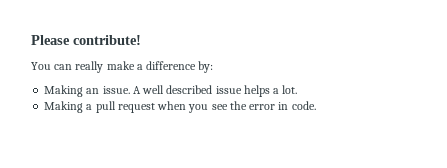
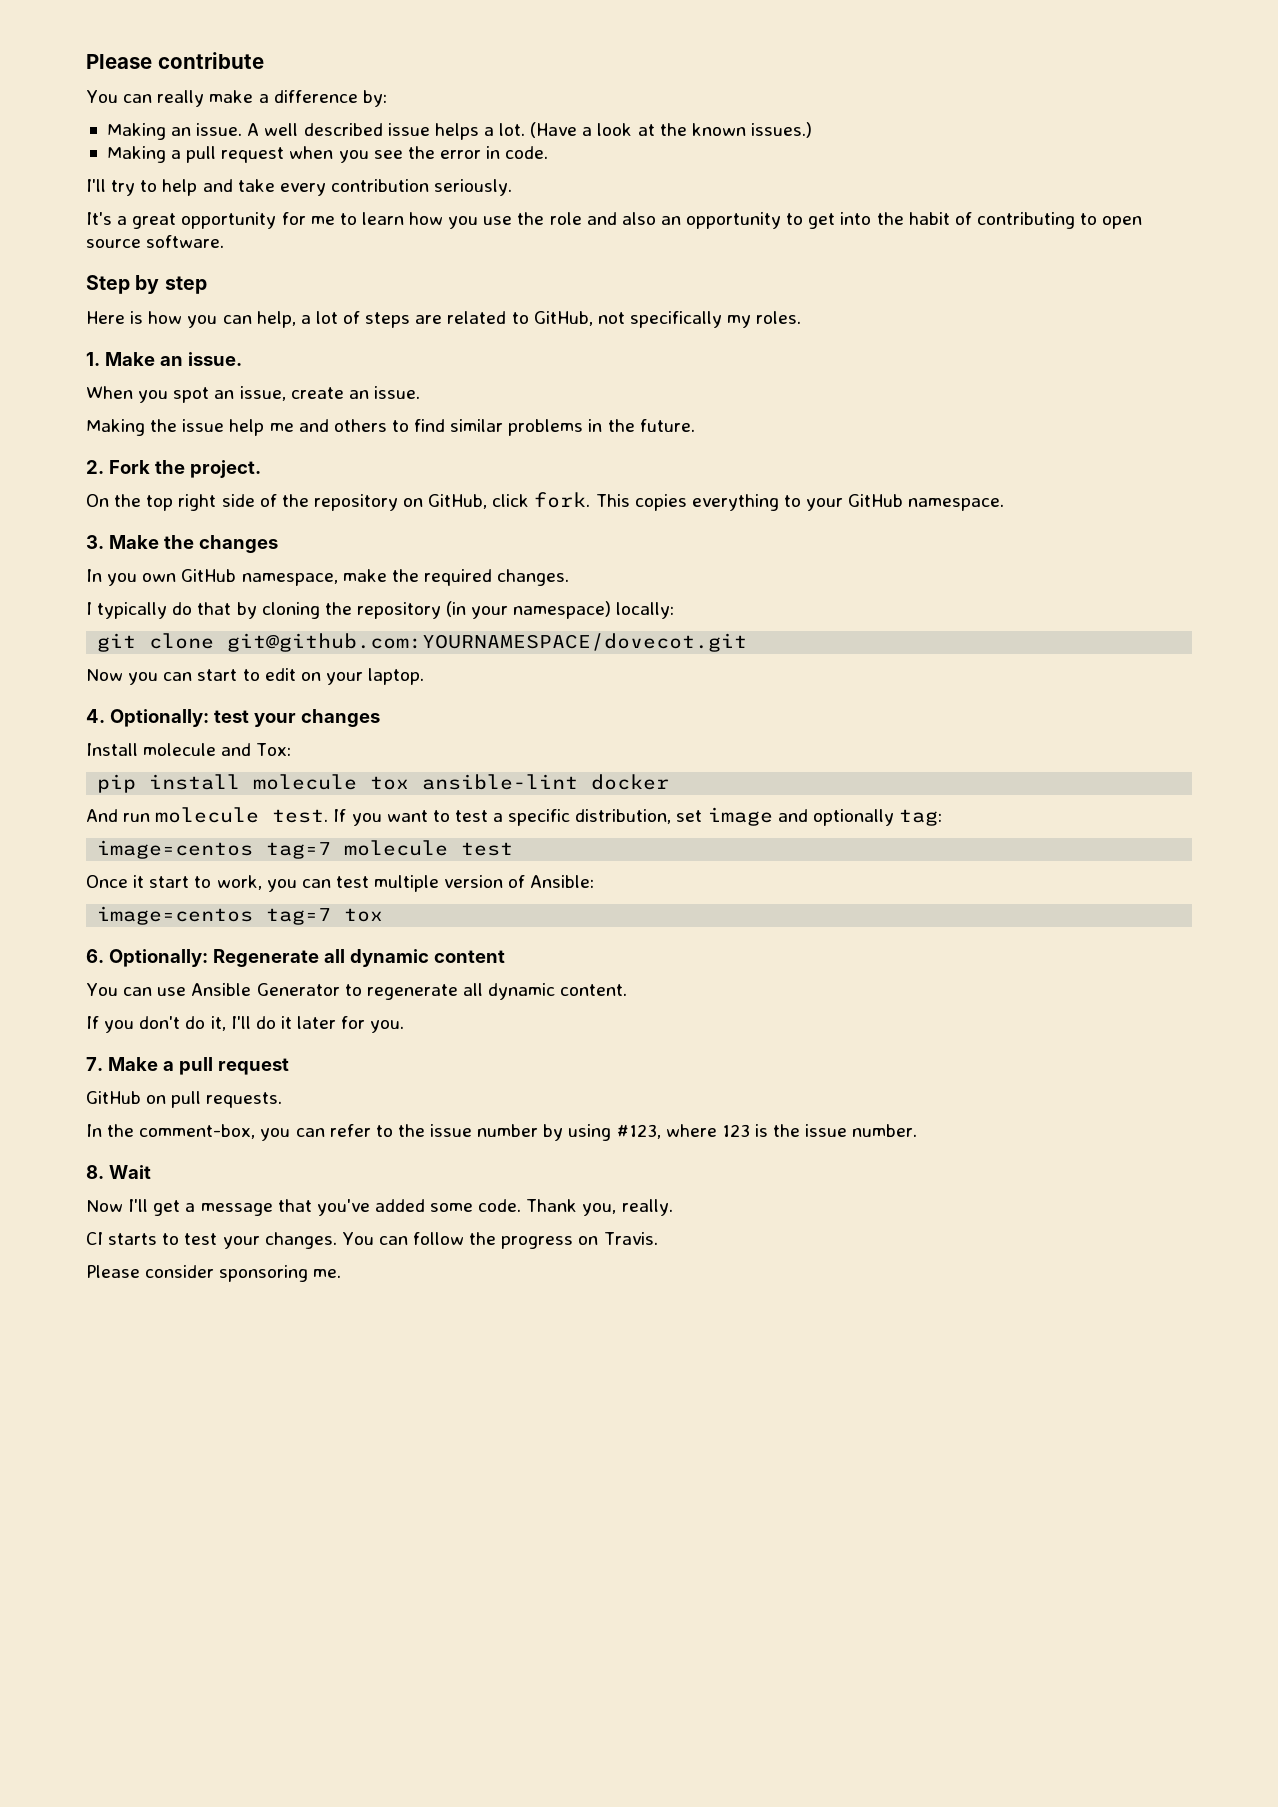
- Please contribute!
+ Please contribute
+ (Have a look at the known issues.)
+ I'll try to help and take every contribution seriously.
+ It's a great opportunity for me to learn how you use the role and also an opportunity to get into the habit of contributing to open source software.
+ Step by step
+ Here is how you can help, a lot of steps are related to GitHub, not specifically my roles.
+ 1. Make an issue.
+ When you spot an issue, create an issue.
+ Making the issue help me and others to find similar problems in the future.
+ 2. Fork the project.
+ On the top right side of the repository on GitHub, click fork. This copies everything to your GitHub namespace.
+ 3. Make the changes
+ In you own GitHub namespace, make the required changes.
+ I typically do that by cloning the repository (in your namespace) locally:
+ git clone git@github.com:YOURNAMESPACE/dovecot.git
+ Now you can start to edit on your laptop.
+ 4. Optionally: test your changes
+ Install molecule and Tox:
+ pip install molecule tox ansible-lint docker
+ And run molecule test. If you want to test a specific distribution, set image and optionally tag:
+ image=centos tag=7 molecule test
+ Once it start to work, you can test multiple version of Ansible:
+ image=centos tag=7 tox
+ 6. Optionally: Regenerate all dynamic content
+ You can use Ansible Generator to regenerate all dynamic content.
+ If you don't do it, I'll do it later for you.
+ 7. Make a pull request
+ GitHub on pull requests.
+ In the comment-box, you can refer to the issue number by using #123, where 123 is the issue number.
+ 8. Wait
+ Now I'll get a message that you've added some code. Thank you, really.
+ CI starts to test your changes. You can follow the progress on Travis.
+ Please consider sponsoring me.

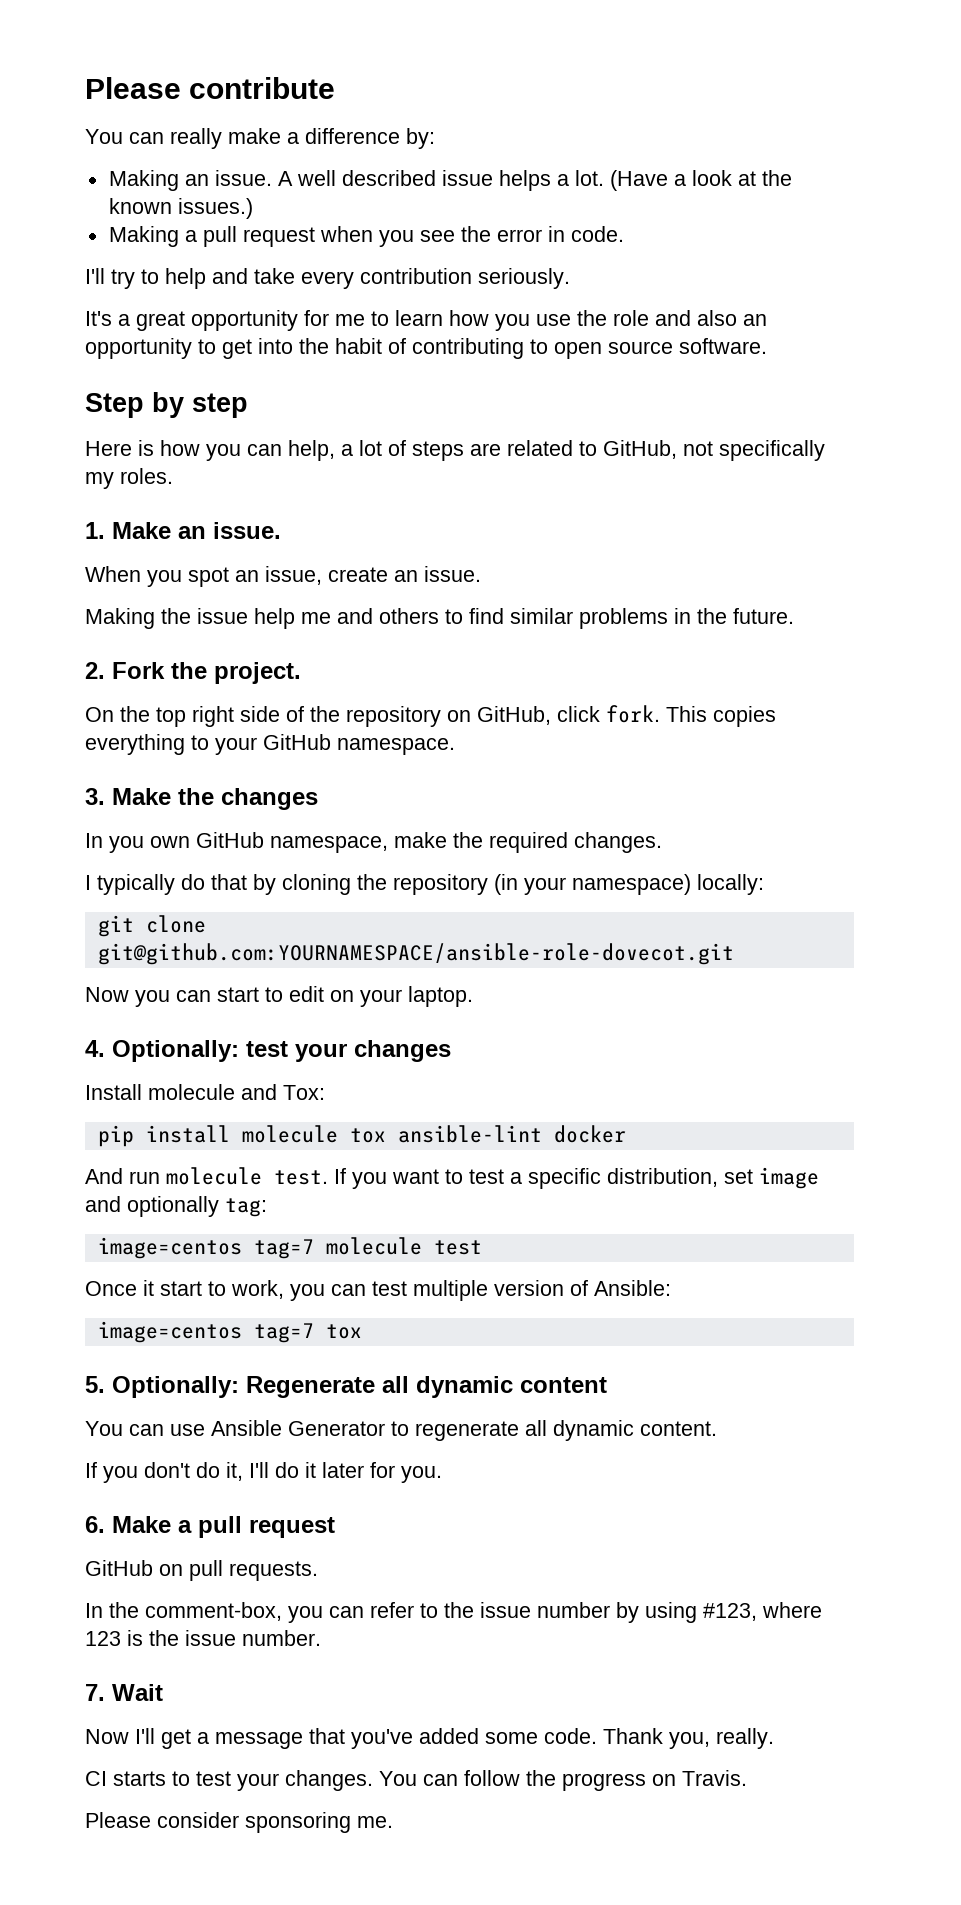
- git clone git@github.com:YOURNAMESPACE/dovecot.git
+ git clone git@github.com:YOURNAMESPACE/ansible-role-dovecot.git
- 6. Optionally: Regenerate all dynamic content
+ 5. Optionally: Regenerate all dynamic content
- 7. Make a pull request
+ 6. Make a pull request
- 8. Wait
+ 7. Wait

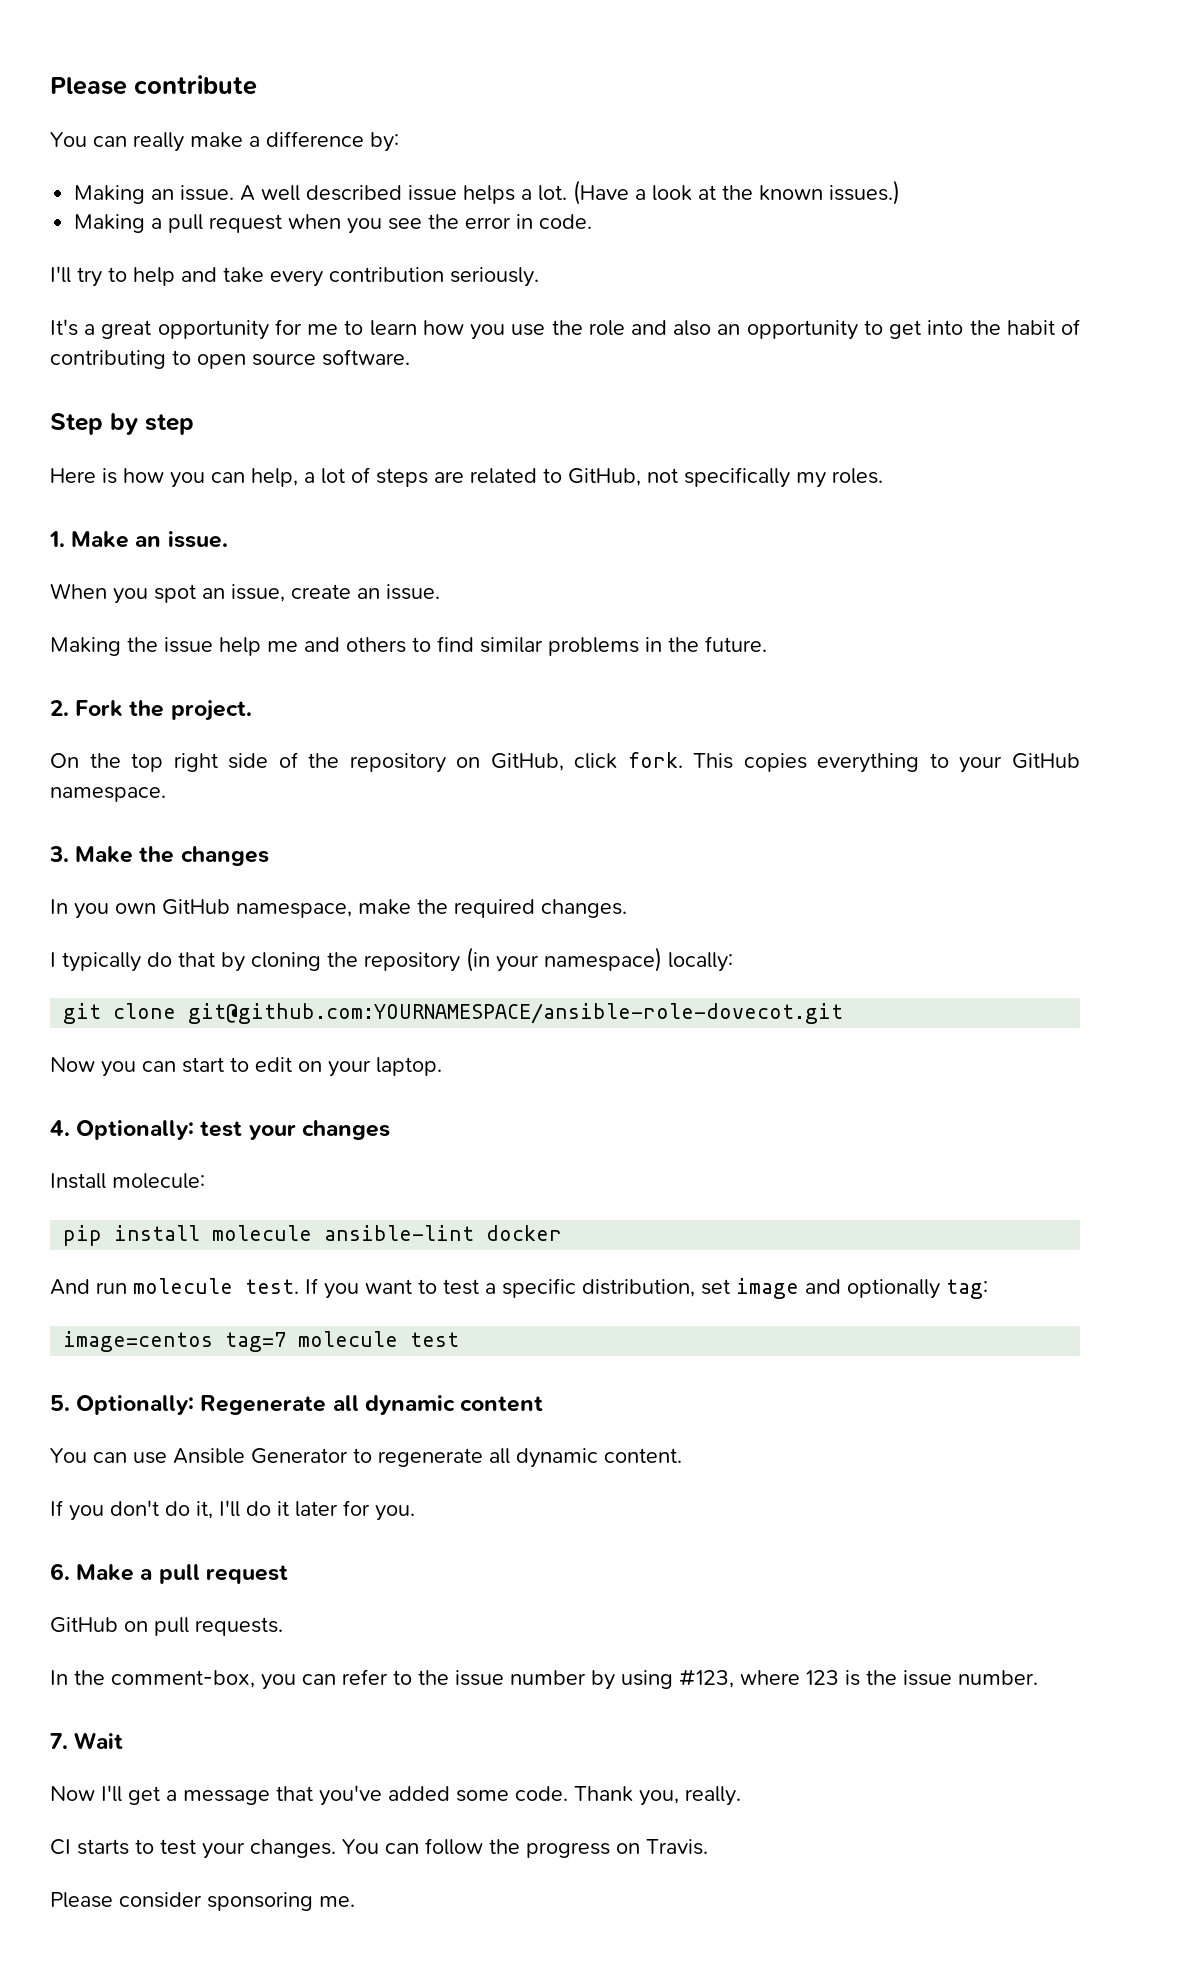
- Install molecule and Tox:
+ Install molecule:
- pip install molecule tox ansible-lint docker
+ pip install molecule ansible-lint docker
- Once it start to work, you can test multiple version of Ansible:
- image=centos tag=7 tox

